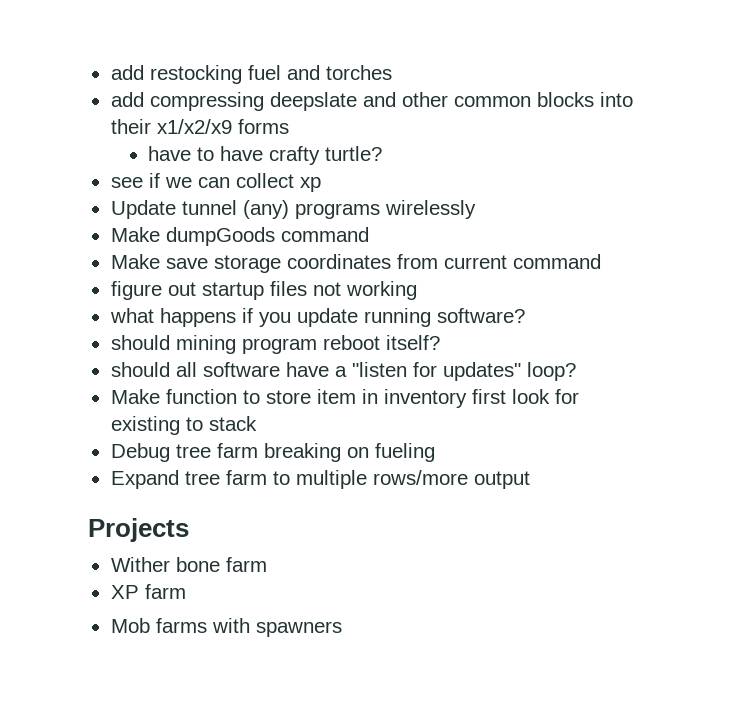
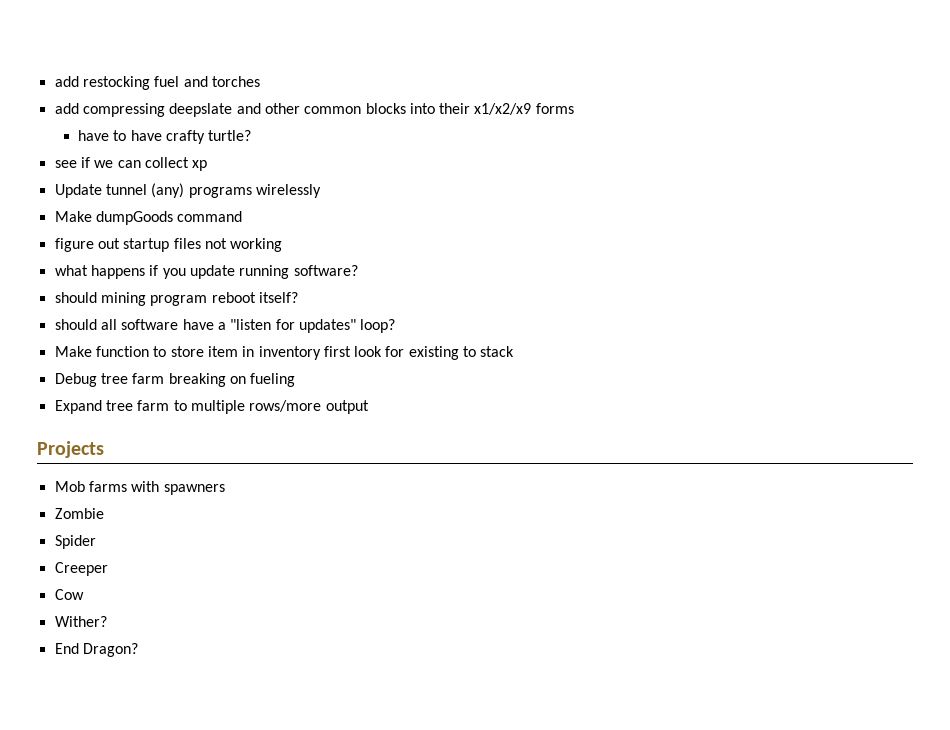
- Make save storage coordinates from current command
- Wither bone farm
- XP farm
+ Zombie
+ Spider
+ Creeper
+ Cow
+ Wither?
+ End Dragon?

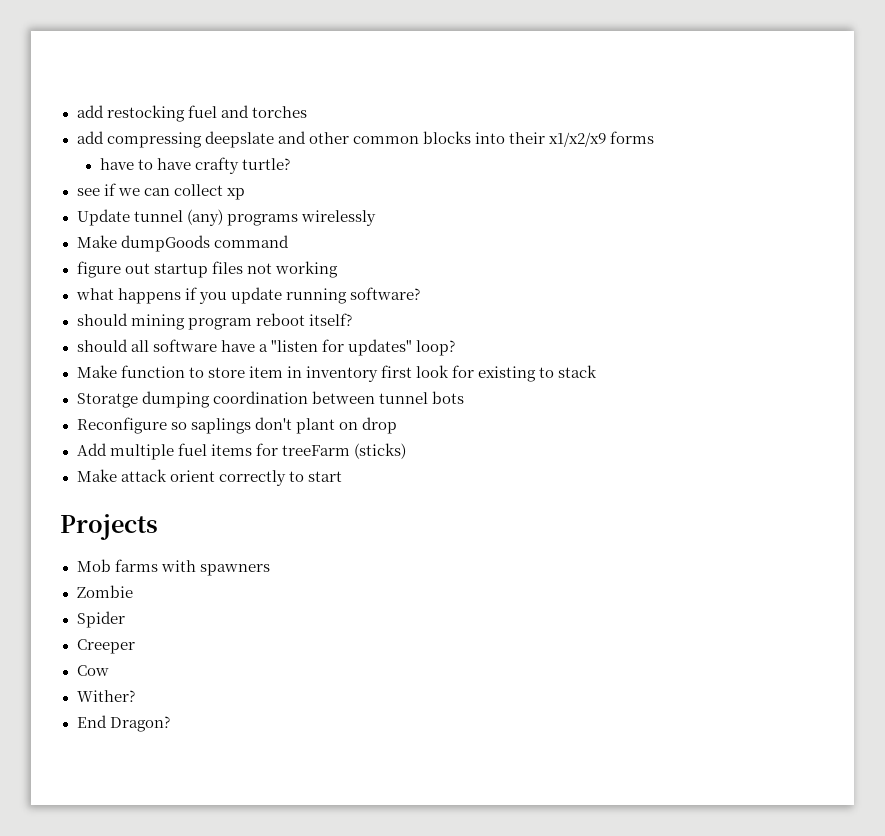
- Debug tree farm breaking on fueling
- Expand tree farm to multiple rows/more output
+ Storatge dumping coordination between tunnel bots
+ Reconfigure so saplings don't plant on drop
+ Add multiple fuel items for treeFarm (sticks)
+ Make attack orient correctly to start

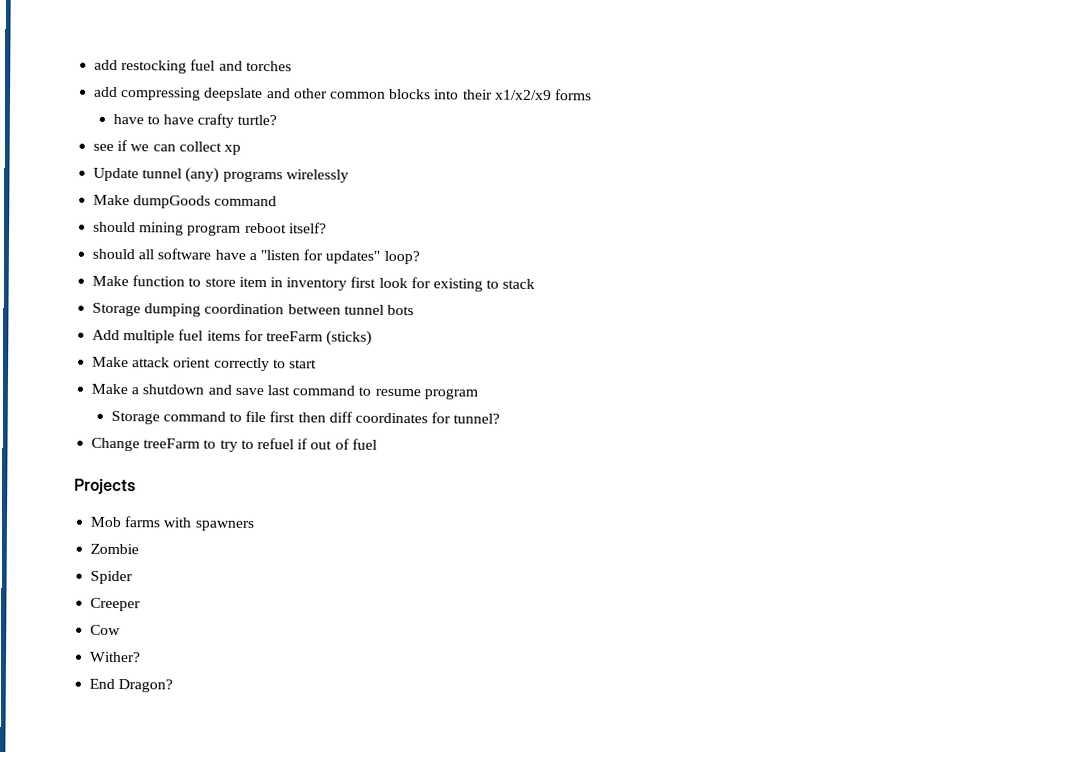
- figure out startup files not working
- what happens if you update running software?
- Storatge dumping coordination between tunnel bots
+ Storage dumping coordination between tunnel bots
- Reconfigure so saplings don't plant on drop
+ Make a shutdown and save last command to resume program
+ Storage command to file first then diff coordinates for tunnel?
+ Change treeFarm to try to refuel if out of fuel

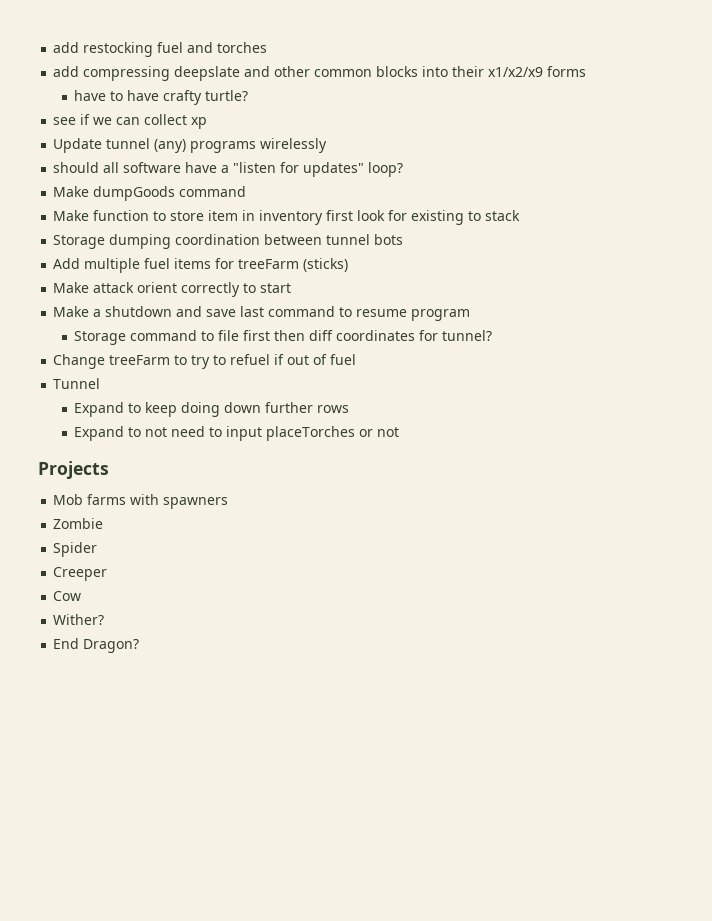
- Make dumpGoods command
- should mining program reboot itself?
+ Make dumpGoods command
+ Tunnel
+ Expand to keep doing down further rows
+ Expand to not need to input placeTorches or not

